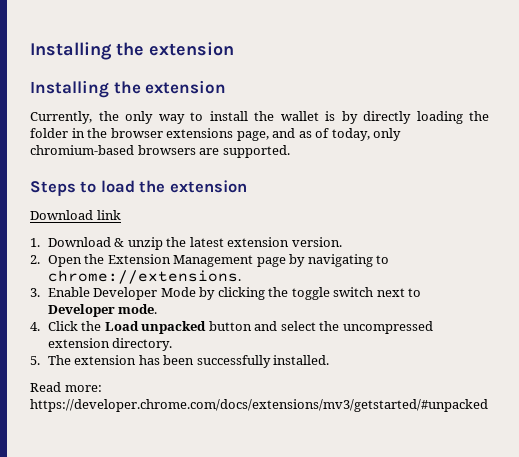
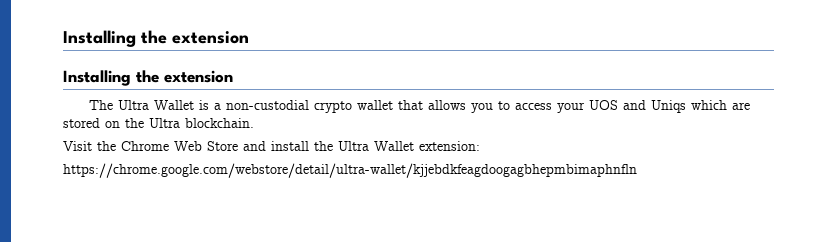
- Currently, the only way to install the wallet is by directly loading the folder in the browser extensions page, and as of today, only chromium-based browsers are supported.
- Steps to load the extension
- Download link
- 1. Download & unzip the latest extension version.
- 2. Open the Extension Management page by navigating to chrome://extensions.
- 3. Enable Developer Mode by clicking the toggle switch next to Developer mode.
- 4. Click the Load unpacked button and select the uncompressed extension directory.
- 5. The extension has been successfully installed.
- Read more: https://developer.chrome.com/docs/extensions/mv3/getstarted/#unpacked
+ The Ultra Wallet is a non-custodial crypto wallet that allows you to access your UOS and Uniqs which are stored on the Ultra blockchain.
+ Visit the Chrome Web Store and install the Ultra Wallet extension:
+ https://chrome.google.com/webstore/detail/ultra-wallet/kjjebdkfeagdoogagbhepmbimaphnfln

